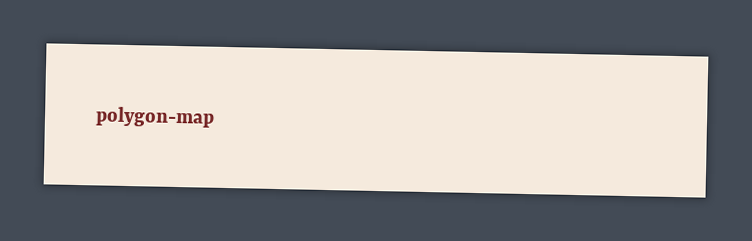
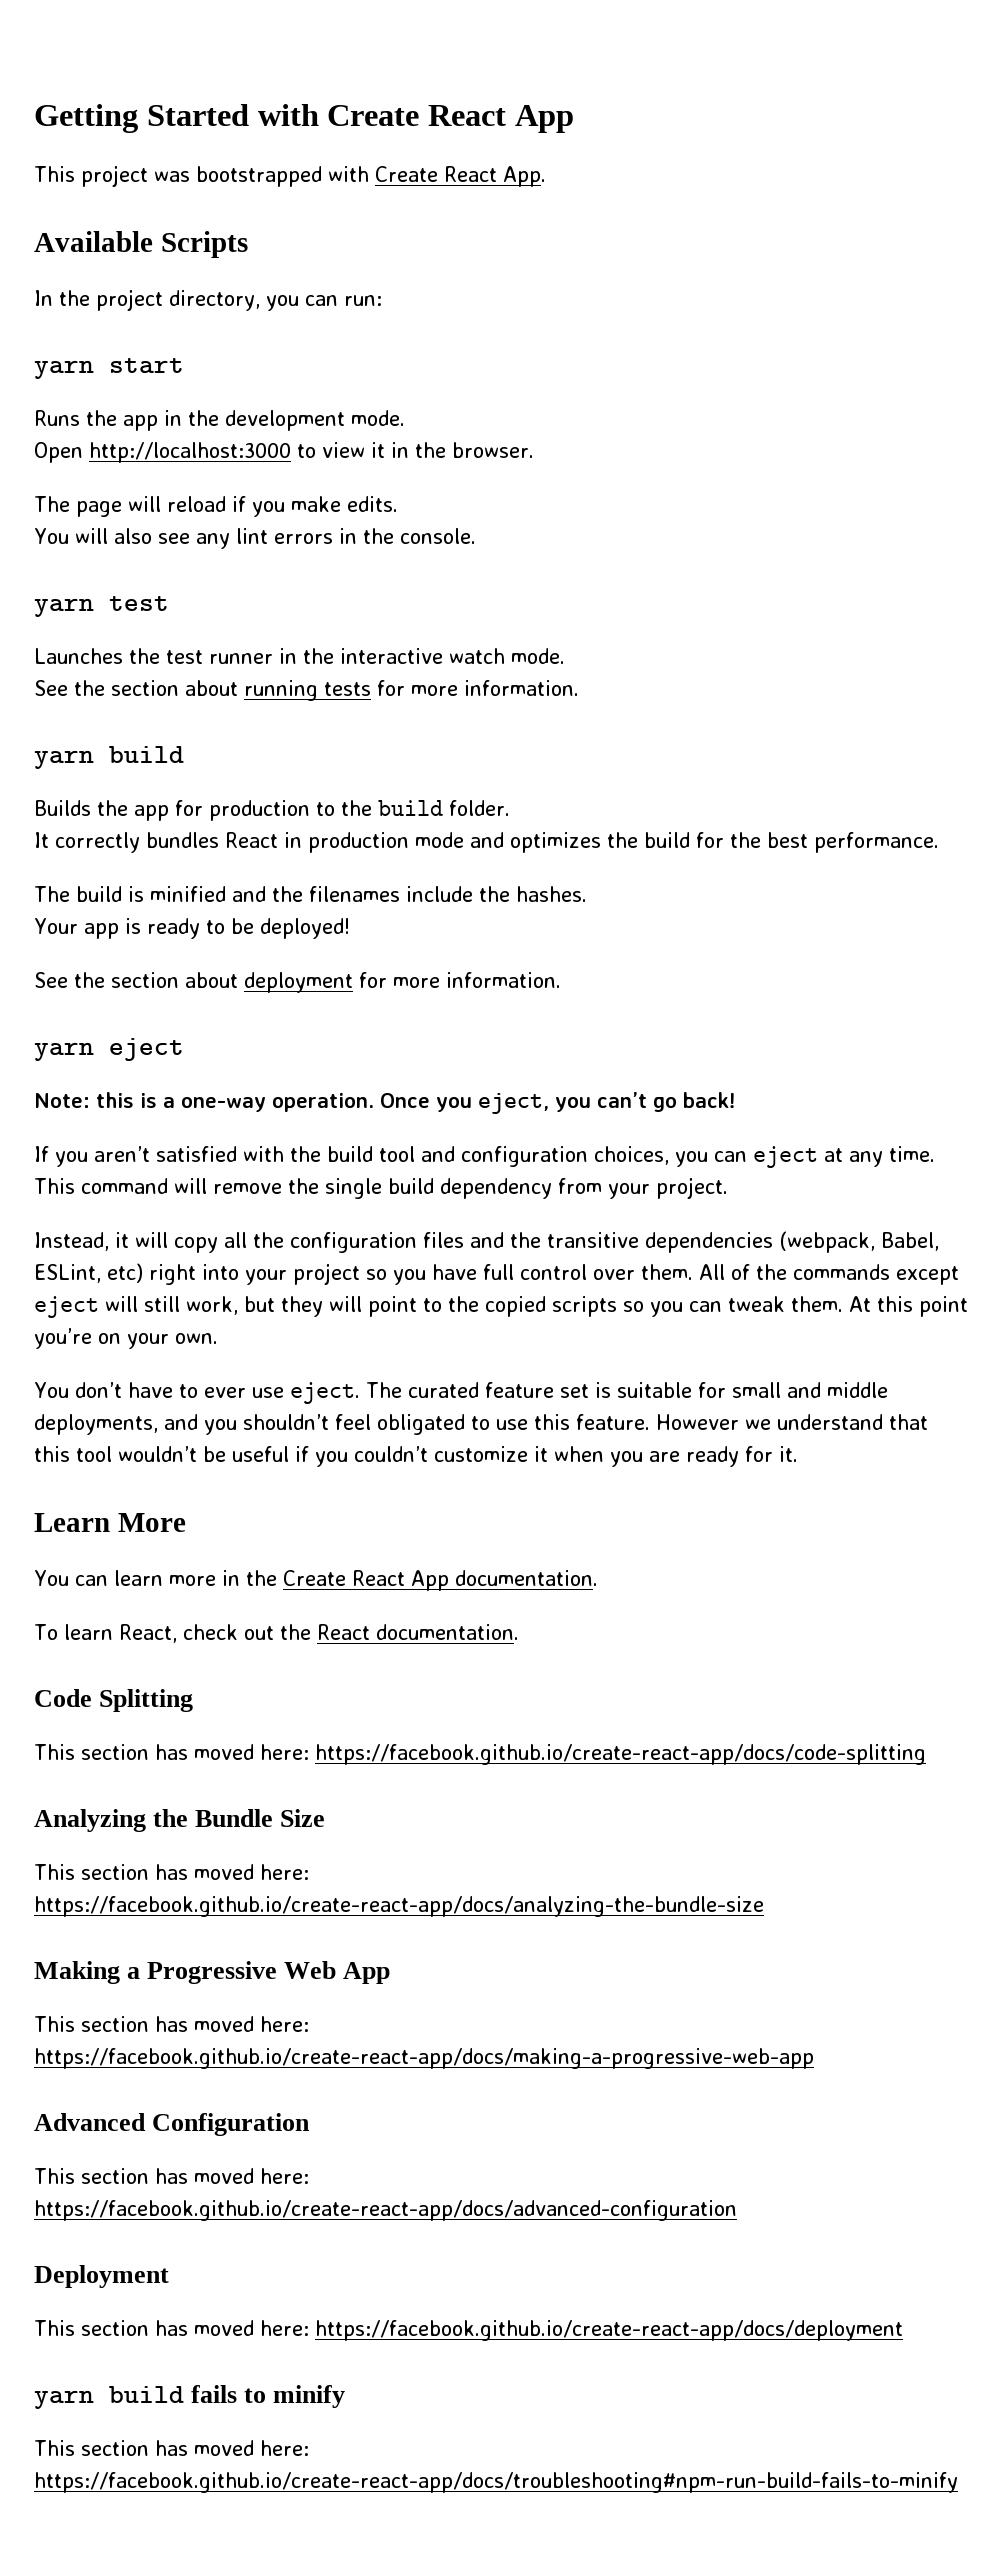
- polygon-map
+ Getting Started with Create React App
+ This project was bootstrapped with Create React App.
+ Available Scripts
+ In the project directory, you can run:
+ yarn start
+ Runs the app in the development mode.
+ Open http://localhost:3000 to view it in the browser.
+ The page will reload if you make edits.
+ You will also see any lint errors in the console.
+ yarn test
+ Launches the test runner in the interactive watch mode.
+ See the section about running tests for more information.
+ yarn build
+ Builds the app for production to the build folder.
+ It correctly bundles React in production mode and optimizes the build for the best performance.
+ The build is minified and the filenames include the hashes.
+ Your app is ready to be deployed!
+ See the section about deployment for more information.
+ yarn eject
+ Note: this is a one-way operation. Once you eject, you can’t go back!
+ If you aren’t satisfied with the build tool and configuration choices, you can eject at any time. This command will remove the single build dependency from your project.
+ Instead, it will copy all the configuration files and the transitive dependencies (webpack, Babel, ESLint, etc) right into your project so you have full control over them. All of the commands except eject will still work, but they will point to the copied scripts so you can tweak them. At this point you’re on your own.
+ You don’t have to ever use eject. The curated feature set is suitable for small and middle deployments, and you shouldn’t feel obligated to use this feature. However we understand that this tool wouldn’t be useful if you couldn’t customize it when you are ready for it.
+ Learn More
+ You can learn more in the Create React App documentation.
+ To learn React, check out the React documentation.
+ Code Splitting
+ This section has moved here: https://facebook.github.io/create-react-app/docs/code-splitting
+ Analyzing the Bundle Size
+ This section has moved here: https://facebook.github.io/create-react-app/docs/analyzing-the-bundle-size
+ Making a Progressive Web App
+ This section has moved here: https://facebook.github.io/create-react-app/docs/making-a-progressive-web-app
+ Advanced Configuration
+ This section has moved here: https://facebook.github.io/create-react-app/docs/advanced-configuration
+ Deployment
+ This section has moved here: https://facebook.github.io/create-react-app/docs/deployment
+ yarn build fails to minify
+ This section has moved here: https://facebook.github.io/create-react-app/docs/troubleshooting#npm-run-build-fails-to-minify

